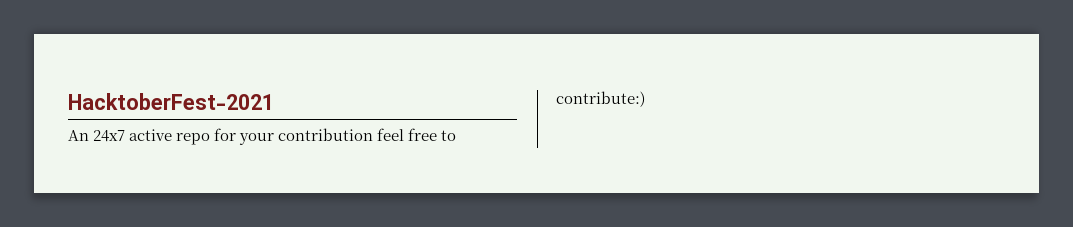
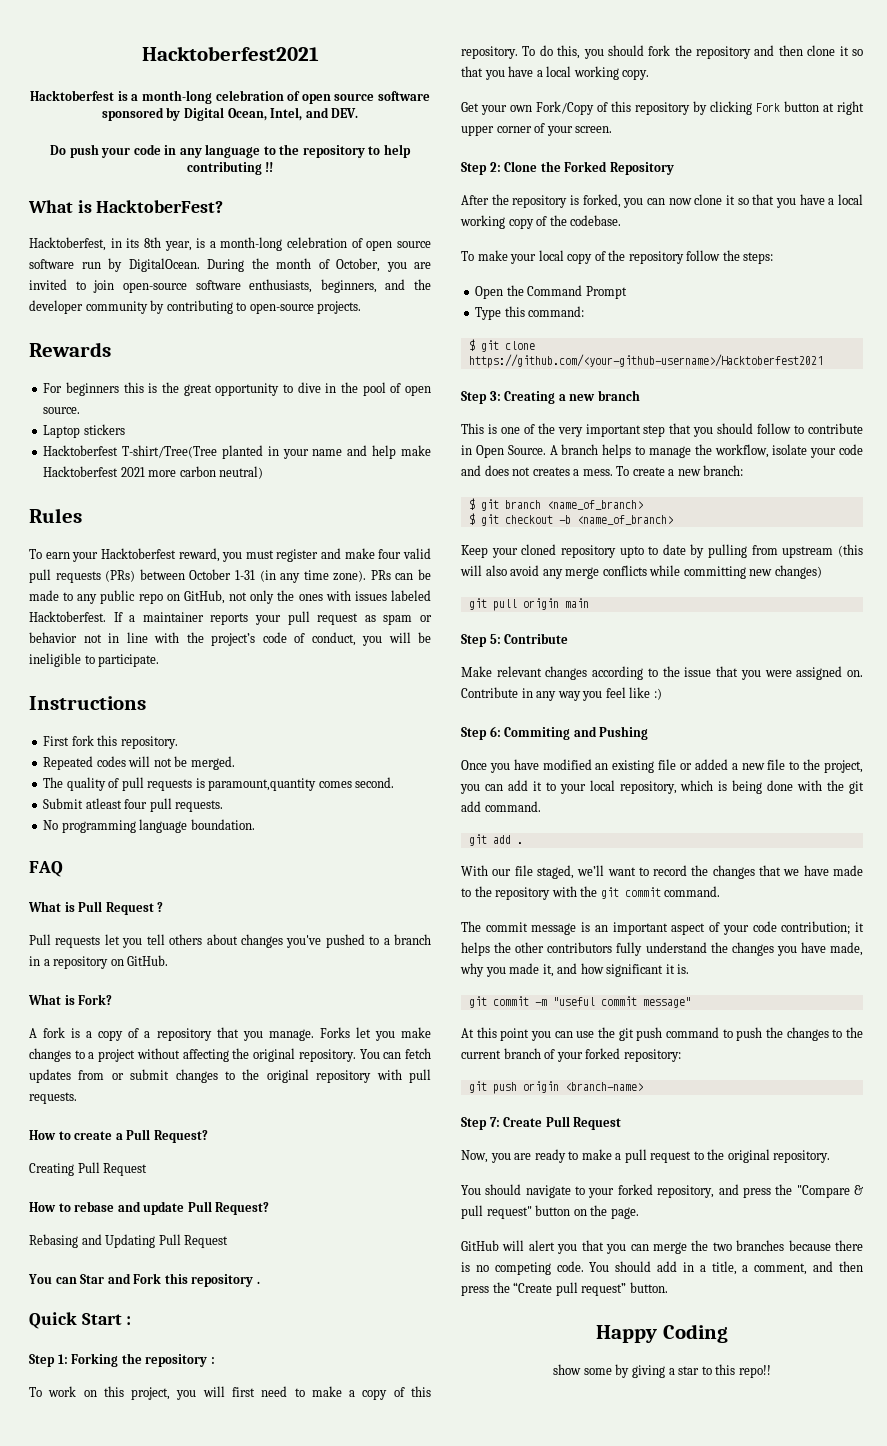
- HacktoberFest-2021
- An 24x7 active repo for your contribution feel free to contribute:)
+ Hacktoberfest2021
+ Hacktoberfest is a month-long celebration of open source software sponsored by Digital Ocean, Intel, and DEV.
+ Do push your code in any language to the repository to help contributing !!
+ What is HacktoberFest?
+ Hacktoberfest, in its 8th year, is a month-long celebration of open source software run by DigitalOcean. During the month of October, you are invited to join open-source software enthusiasts, beginners, and the developer community by contributing to open-source projects.
+ Rewards
+ For beginners this is the great opportunity to dive in the pool of open source.
+ Laptop stickers
+ Hacktoberfest T-shirt/Tree(Tree planted in your name and help make Hacktoberfest 2021 more carbon neutral)
+ Rules
+ To earn your Hacktoberfest reward, you must register and make four valid pull requests (PRs) between October 1-31 (in any time zone). PRs can be made to any public repo on GitHub, not only the ones with issues labeled Hacktoberfest. If a maintainer reports your pull request as spam or behavior not in line with the project’s code of conduct, you will be ineligible to participate.
+ Instructions
+ First fork this repository.
+ Repeated codes will not be merged.
+ The quality of pull requests is paramount,quantity comes second.
+ Submit atleast four pull requests.
+ No programming language boundation.
+ FAQ
+ What is Pull Request ?
+ Pull requests let you tell others about changes you've pushed to a branch in a repository on GitHub.
+ What is Fork?
+ A fork is a copy of a repository that you manage. Forks let you make changes to a project without affecting the original repository. You can fetch updates from or submit changes to the original repository with pull requests.
+ How to create a Pull Request?
+ Creating Pull Request
+ How to rebase and update Pull Request?
+ Rebasing and Updating Pull Request
+ You can Star and Fork this repository .
+ Quick Start :
+ Step 1: Forking the repository :
+ To work on this project, you will first need to make a copy of this repository. To do this, you should fork the repository and then clone it so that you have a local working copy.
+ Get your own Fork/Copy of this repository by clicking Fork button at right upper corner of your screen.
+ Step 2: Clone the Forked Repository
+ After the repository is forked, you can now clone it so that you have a local working copy of the codebase.
+ To make your local copy of the repository follow the steps:
+ Open the Command Prompt
+ Type this command:
+ $ git clone https://github.com/<your-github-username>/Hacktoberfest2021
+ Step 3: Creating a new branch
+ This is one of the very important step that you should follow to contribute in Open Source. A branch helps to manage the workflow, isolate your code and does not creates a mess. To create a new branch:
+ $ git branch <name_of_branch>
+ $ git checkout -b <name_of_branch>
+ Keep your cloned repository upto to date by pulling from upstream (this will also avoid any merge conflicts while committing new changes)
+ git pull origin main
+ Step 5: Contribute
+ Make relevant changes according to the issue that you were assigned on. Contribute in any way you feel like :)
+ Step 6: Commiting and Pushing
+ Once you have modified an existing file or added a new file to the project, you can add it to your local repository, which is being done with the git add command.
+ git add .
+ With our file staged, we’ll want to record the changes that we have made to the repository with the git commit command.
+ The commit message is an important aspect of your code contribution; it helps the other contributors fully understand the changes you have made, why you made it, and how significant it is.
+ git commit -m "useful commit message"
+ At this point you can use the git push command to push the changes to the current branch of your forked repository:
+ git push origin <branch-name>
+ Step 7: Create Pull Request
+ Now, you are ready to make a pull request to the original repository.
+ You should navigate to your forked repository, and press the "Compare & pull request" button on the page.
+ GitHub will alert you that you can merge the two branches because there is no competing code. You should add in a title, a comment, and then press the “Create pull request” button.
+ Happy Coding
+ show some by giving a star to this repo!!

